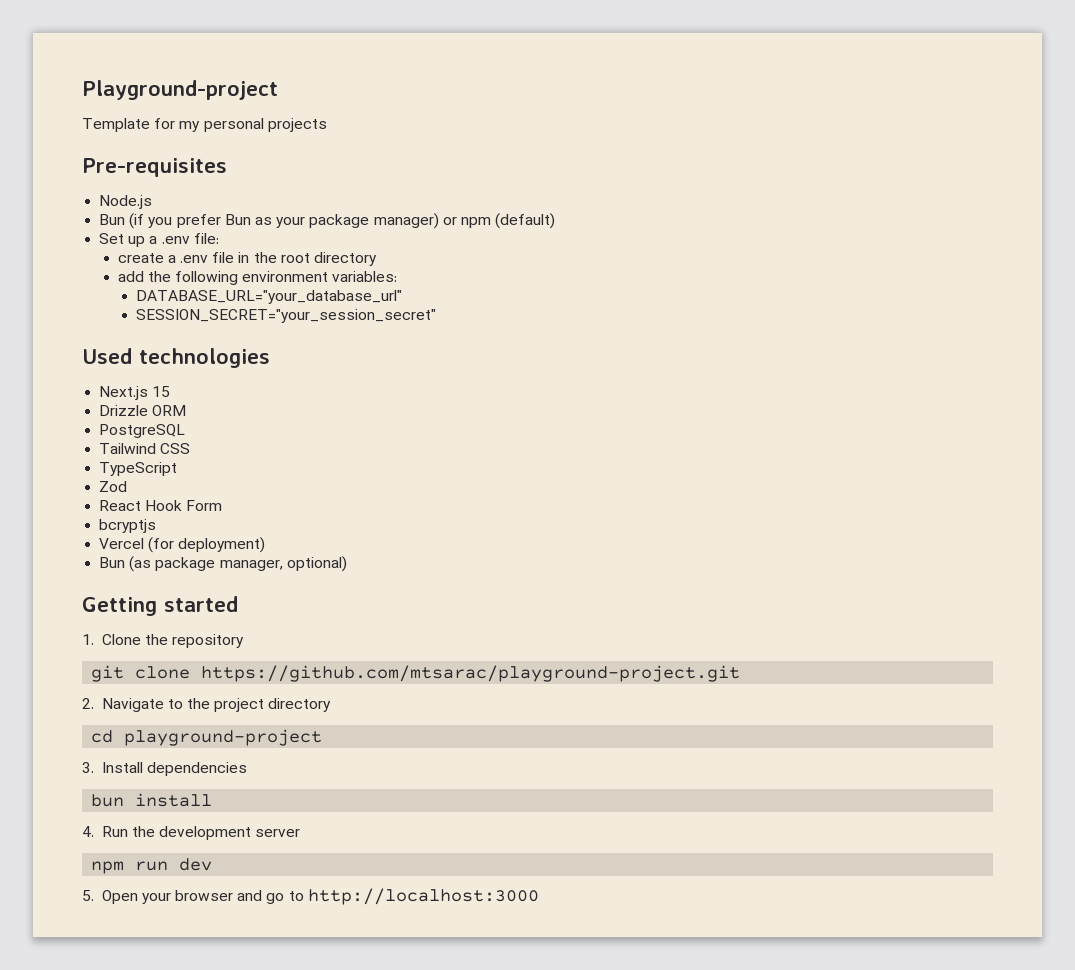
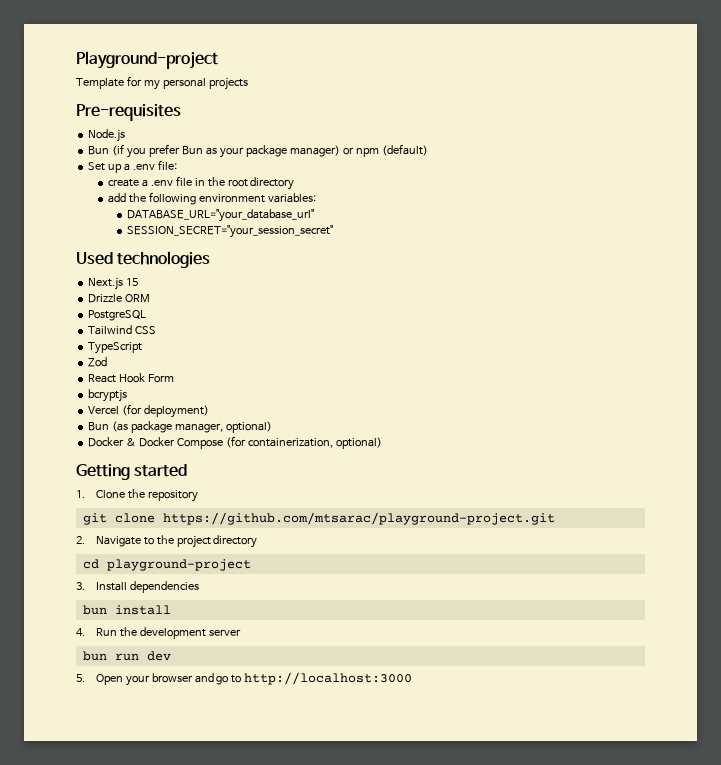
+ Docker & Docker Compose (for containerization, optional)
- npm run dev
+ bun run dev

